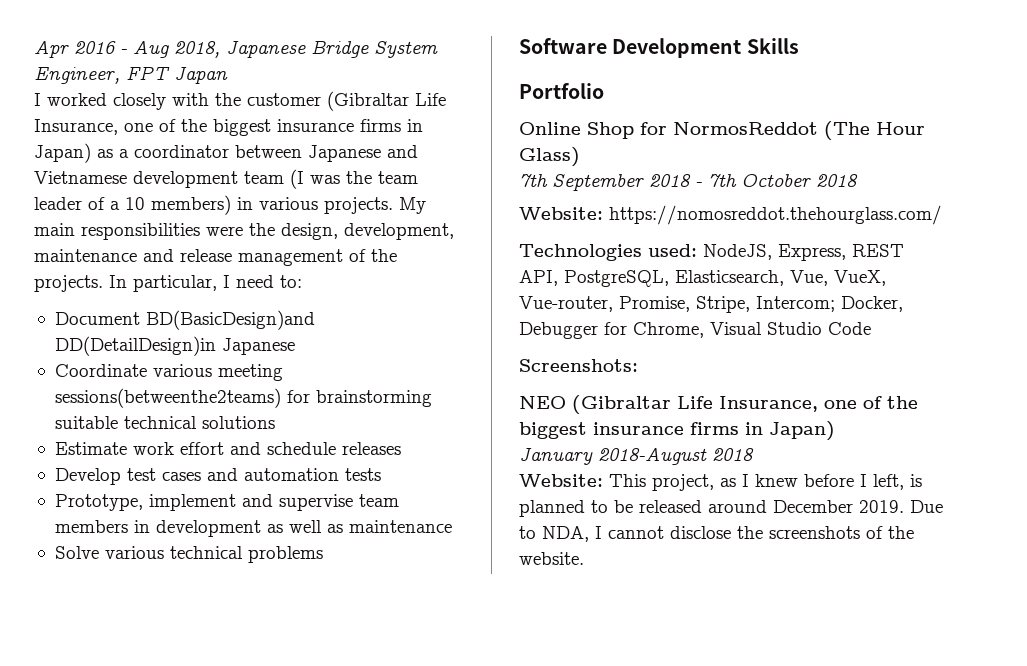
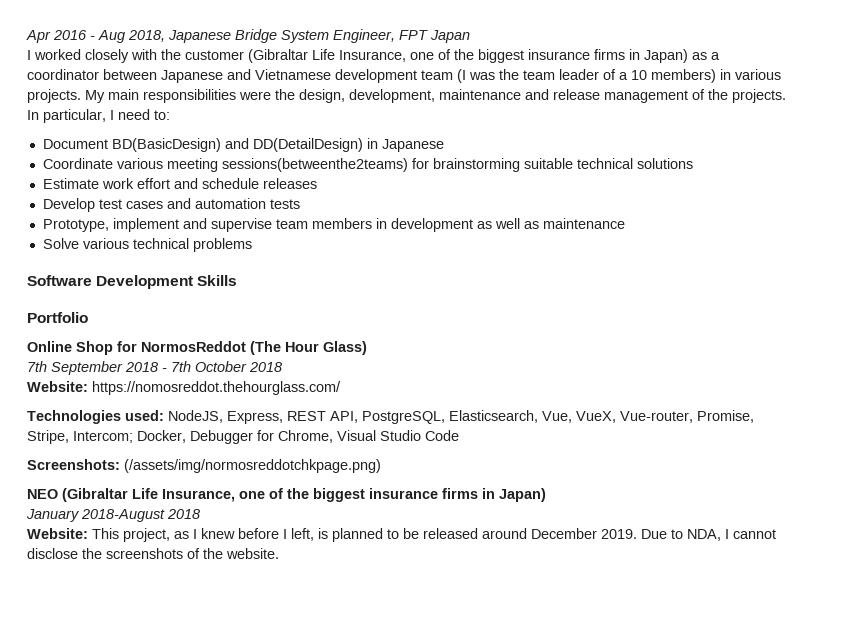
- Document BD(BasicDesign)and DD(DetailDesign)in Japanese
+ Document BD(BasicDesign) and DD(DetailDesign) in Japanese
- Screenshots:
+ Screenshots: (/assets/img/normosreddotchkpage.png)

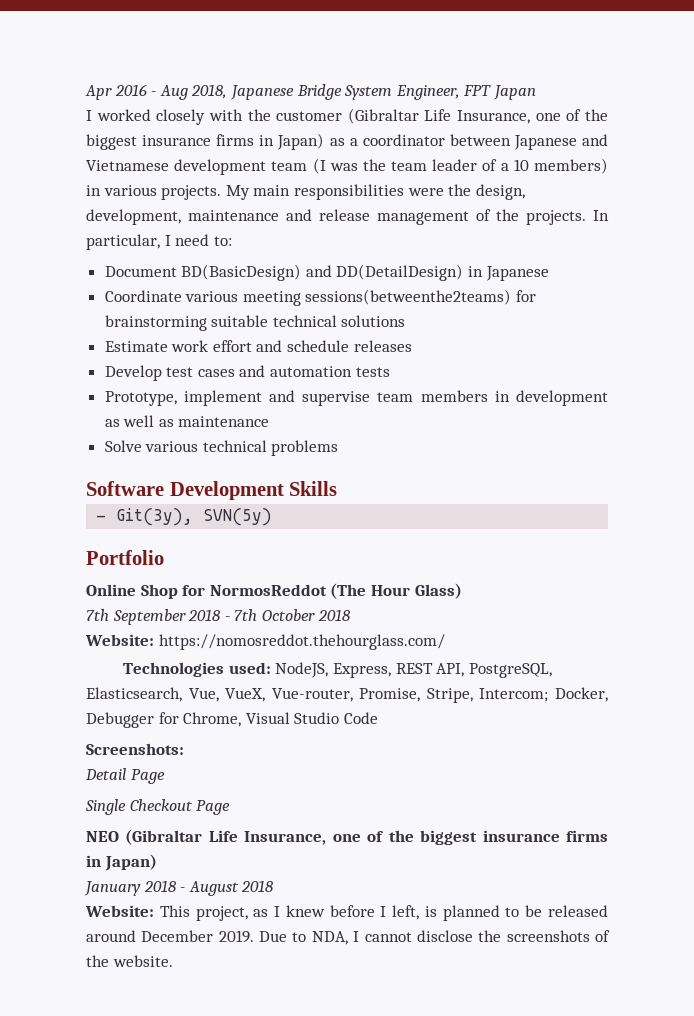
+ - Git(3y), SVN(5y)
- Screenshots: (/assets/img/normosreddotchkpage.png)
+ Screenshots:
+ Detail Page
+ Single Checkout Page
- January 2018-August 2018
+ January 2018 - August 2018

